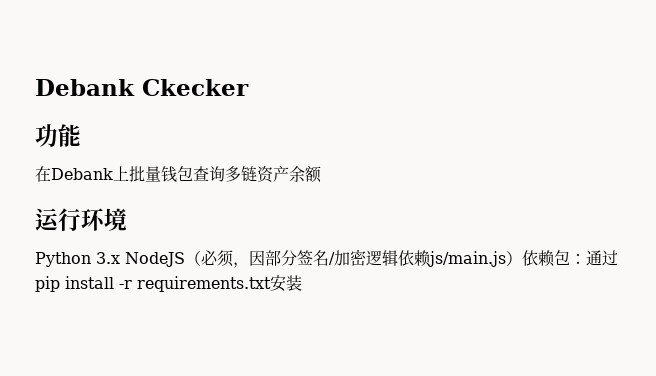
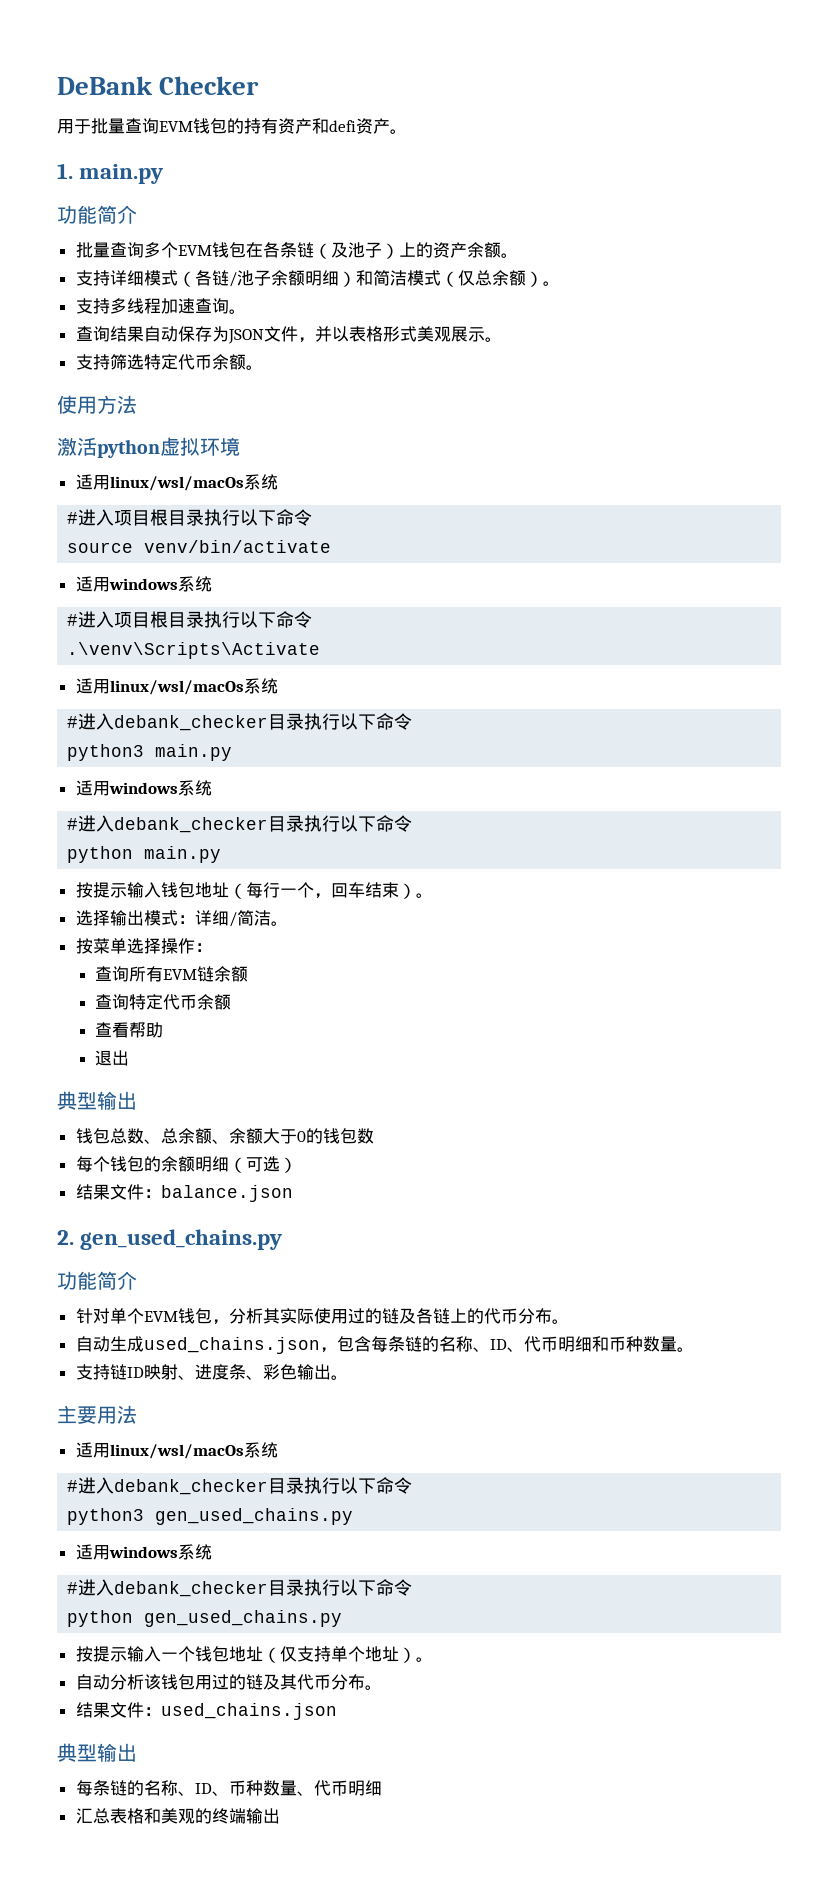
- Debank Ckecker
- 功能
- 在Debank上批量钱包查询多链资产余额
- 运行环境
- Python 3.x NodeJS（必须，因部分签名/加密逻辑依赖js/main.js）依赖包：通过pip install -r requirements.txt安装
+ DeBank Checker
+ 用于批量查询EVM钱包的持有资产和defi资产。
+ 1. main.py
+ 功能简介
+ 批量查询多个EVM钱包在各条链（及池子）上的资产余额。
+ 支持详细模式（各链/池子余额明细）和简洁模式（仅总余额）。
+ 支持多线程加速查询。
+ 查询结果自动保存为JSON文件，并以表格形式美观展示。
+ 支持筛选特定代币余额。
+ 使用方法
+ 激活python虚拟环境
+ 适用linux/wsl/macOs系统
+ #进入项目根目录执行以下命令
+ source venv/bin/activate
+ 适用windows系统
+ #进入项目根目录执行以下命令
+ .\venv\Scripts\Activate
+ 适用linux/wsl/macOs系统
+ #进入debank_checker目录执行以下命令
+ python3 main.py
+ 适用windows系统
+ #进入debank_checker目录执行以下命令
+ python main.py
+ 按提示输入钱包地址（每行一个，回车结束）。
+ 选择输出模式：详细/简洁。
+ 按菜单选择操作：
+ 查询所有EVM链余额
+ 查询特定代币余额
+ 查看帮助
+ 退出
+ 典型输出
+ 钱包总数、总余额、余额大于0的钱包数
+ 每个钱包的余额明细（可选）
+ 结果文件：balance.json
+ 2. gen_used_chains.py
+ 功能简介
+ 针对单个EVM钱包，分析其实际使用过的链及各链上的代币分布。
+ 自动生成used_chains.json，包含每条链的名称、ID、代币明细和币种数量。
+ 支持链ID映射、进度条、彩色输出。
+ 主要用法
+ 适用linux/wsl/macOs系统
+ #进入debank_checker目录执行以下命令
+ python3 gen_used_chains.py
+ 适用windows系统
+ #进入debank_checker目录执行以下命令
+ python gen_used_chains.py
+ 按提示输入一个钱包地址（仅支持单个地址）。
+ 自动分析该钱包用过的链及其代币分布。
+ 结果文件：used_chains.json
+ 典型输出
+ 每条链的名称、ID、币种数量、代币明细
+ 汇总表格和美观的终端输出

